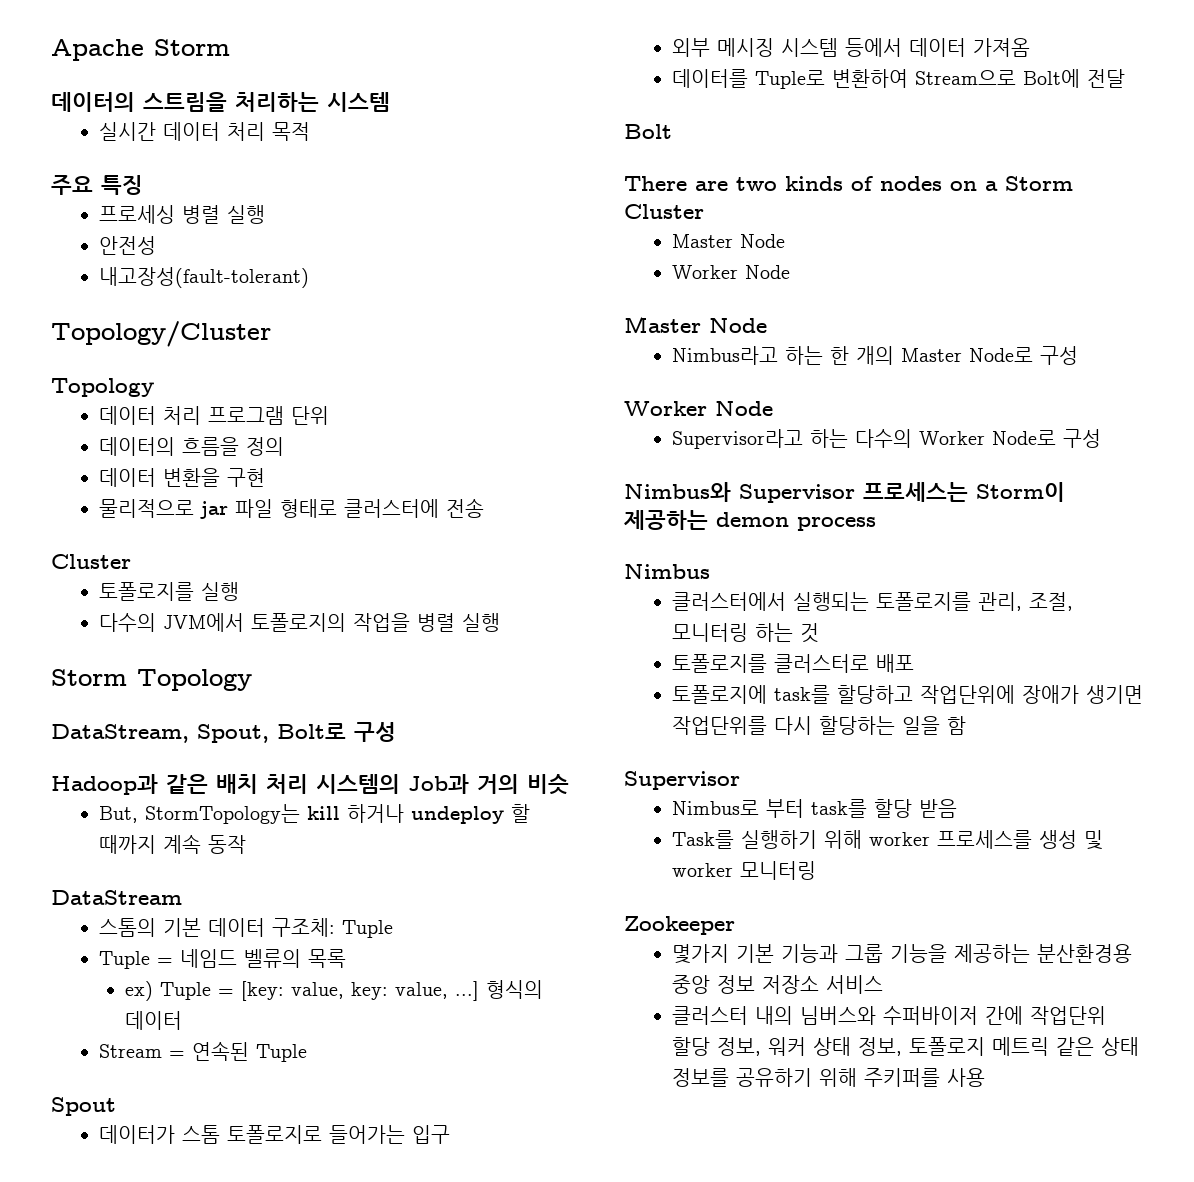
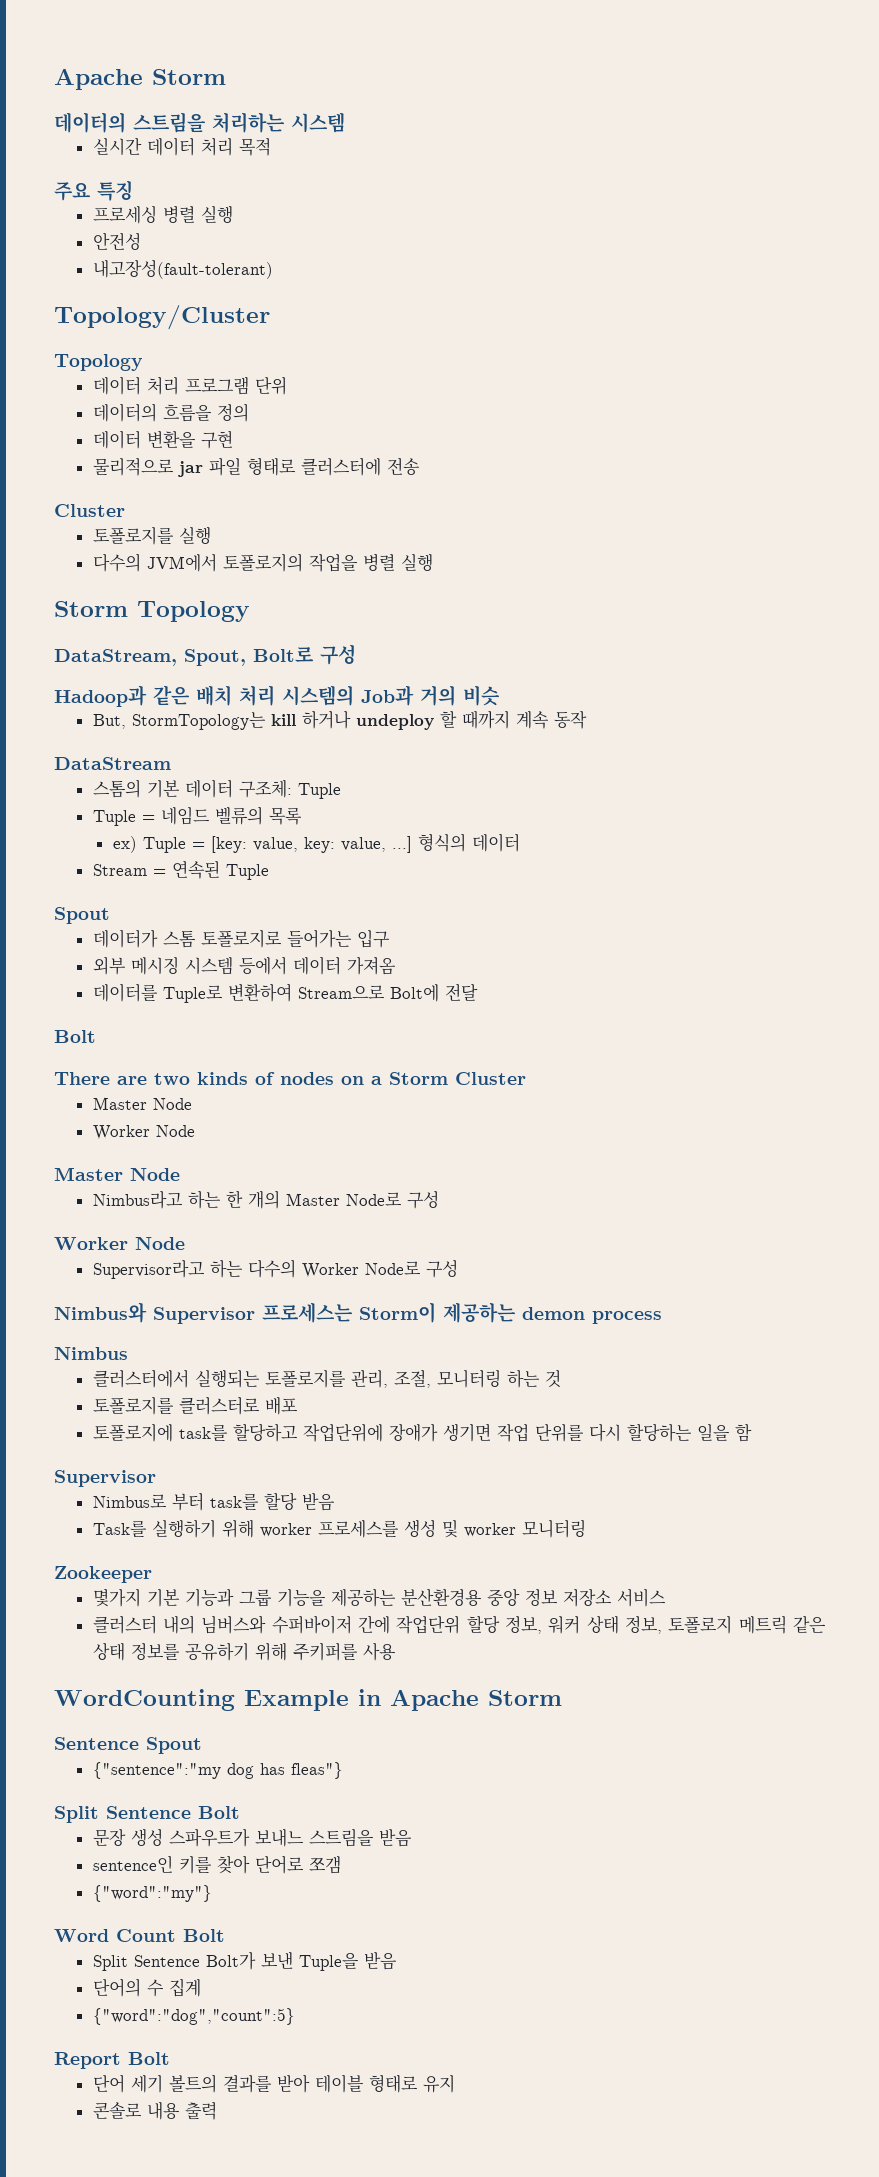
- 토폴로지에 task를 할당하고 작업단위에 장애가 생기면 작업단위를 다시 할당하는 일을 함
+ 토폴로지에 task를 할당하고 작업단위에 장애가 생기면 작업 단위를 다시 할당하는 일을 함
+ WordCounting Example in Apache Storm
+ Sentence Spout
+ {"sentence":"my dog has fleas"}
+ Split Sentence Bolt
+ 문장 생성 스파우트가 보내느 스트림을 받음
+ sentence인 키를 찾아 단어로 쪼갬
+ {"word":"my"}
+ Word Count Bolt
+ Split Sentence Bolt가 보낸 Tuple을 받음
+ 단어의 수 집계
+ {"word":"dog","count":5}
+ Report Bolt
+ 단어 세기 볼트의 결과를 받아 테이블 형태로 유지
+ 콘솔로 내용 출력

